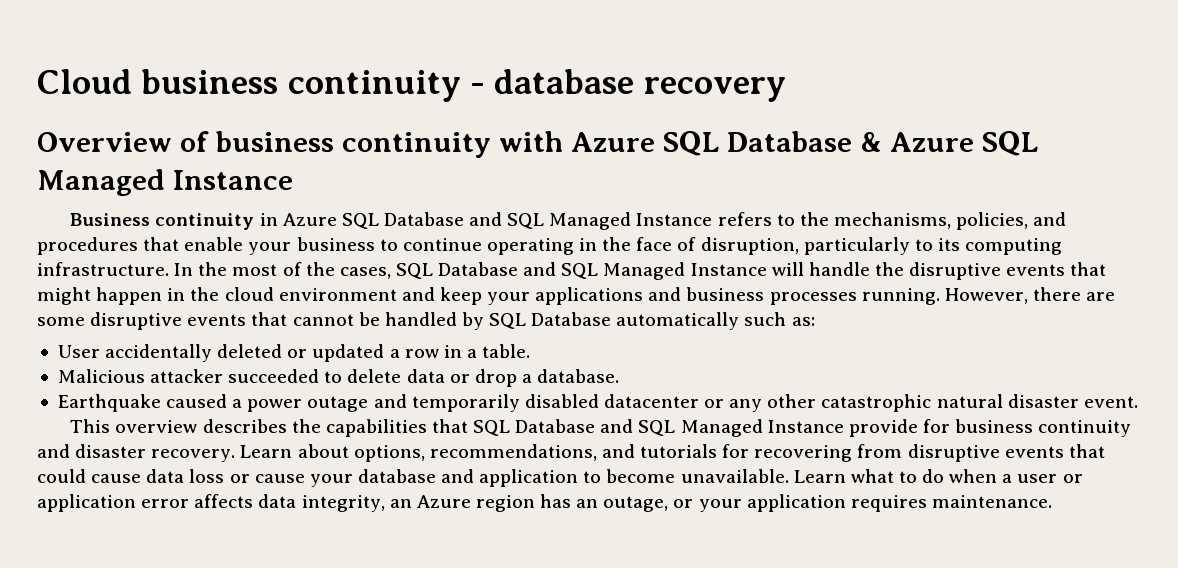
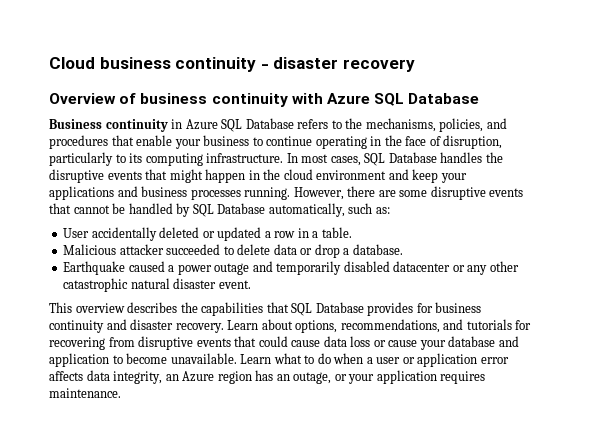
- Cloud business continuity - database recovery
+ Cloud business continuity - disaster recovery
- Overview of business continuity with Azure SQL Database & Azure SQL Managed Instance
+ Overview of business continuity with Azure SQL Database
- Business continuity in Azure SQL Database and SQL Managed Instance refers to the mechanisms, policies, and procedures that enable your business to continue operating in the face of disruption, particularly to its computing infrastructure.
+ Business continuity in Azure SQL Database refers to the mechanisms, policies, and procedures that enable your business to continue operating in the face of disruption, particularly to its computing infrastructure.
- In the most of the cases, SQL Database and SQL Managed Instance will handle the disruptive events that might happen in the cloud environment and keep your applications and business processes running.
+ In most cases, SQL Database handles the disruptive events that might happen in the cloud environment and keep your applications and business processes running.
- However, there are some disruptive events that cannot be handled by SQL Database automatically such as:
+ However, there are some disruptive events that cannot be handled by SQL Database automatically, such as:
- This overview describes the capabilities that SQL Database and SQL Managed Instance provide for business continuity and disaster recovery.
+ This overview describes the capabilities that SQL Database provides for business continuity and disaster recovery.

